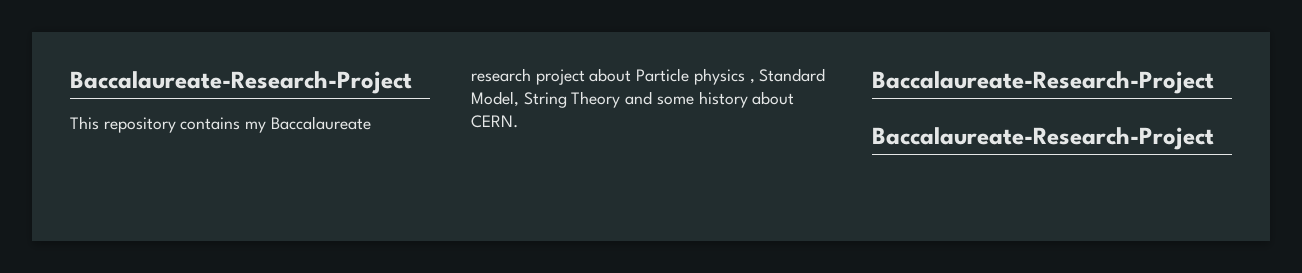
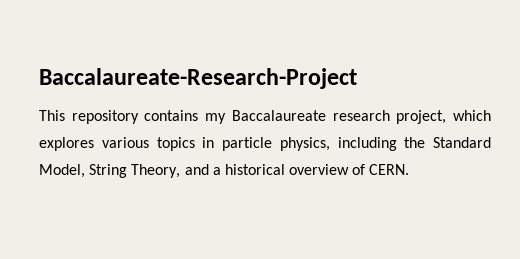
- This repository contains my Baccalaureate research project about Particle physics , Standard Model, String Theory and some history about CERN.
- Baccalaureate-Research-Project
- Baccalaureate-Research-Project
+ This repository contains my Baccalaureate research project, which explores various topics in particle physics, including the Standard Model, String Theory, and a historical overview of CERN.

